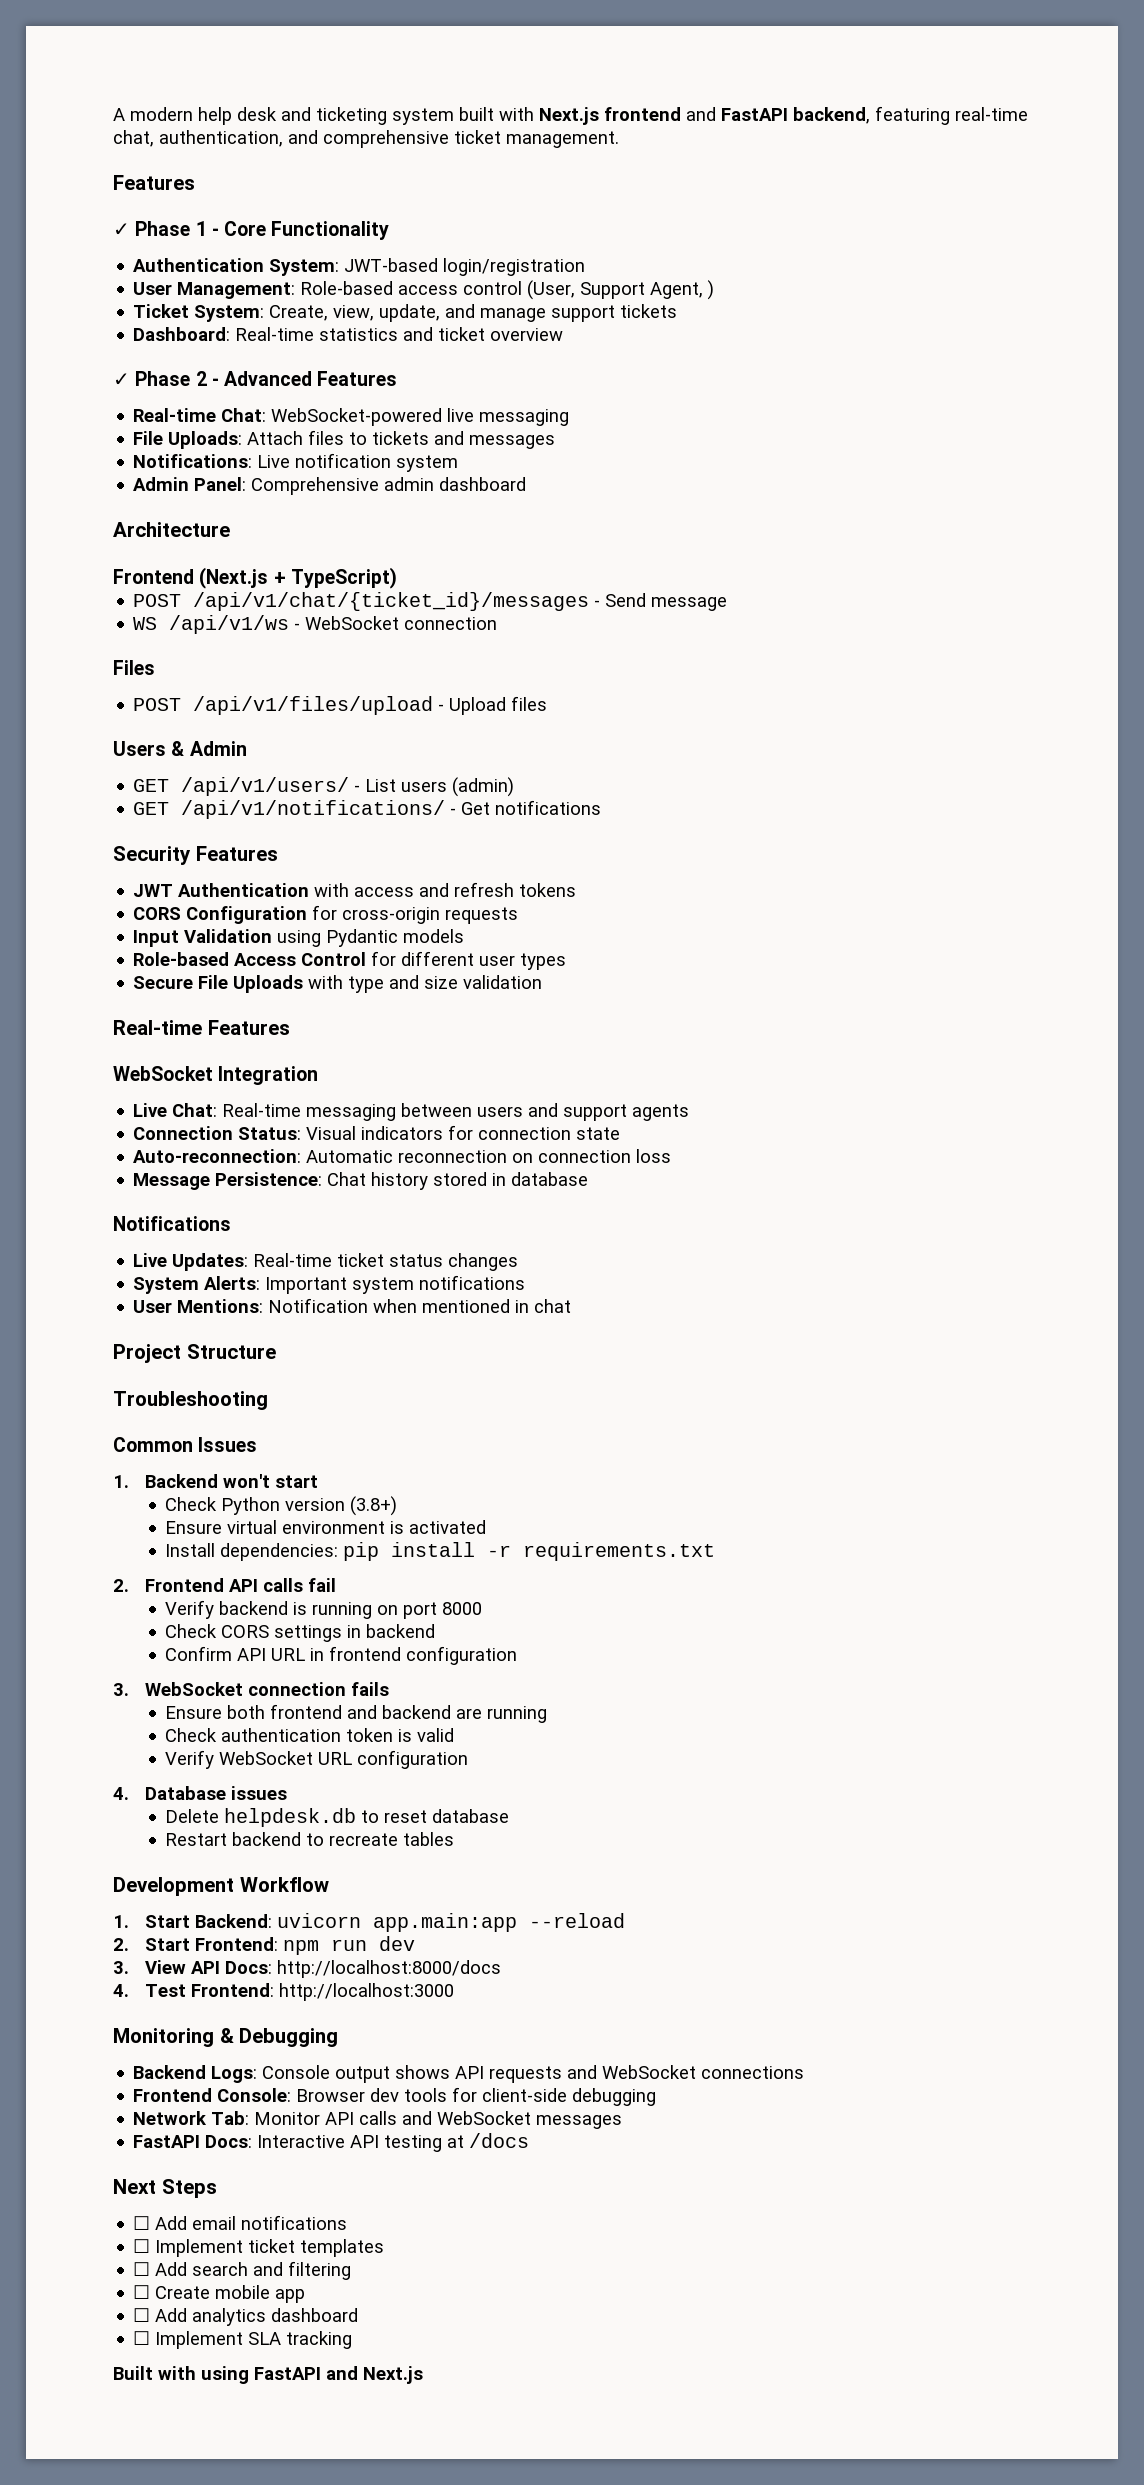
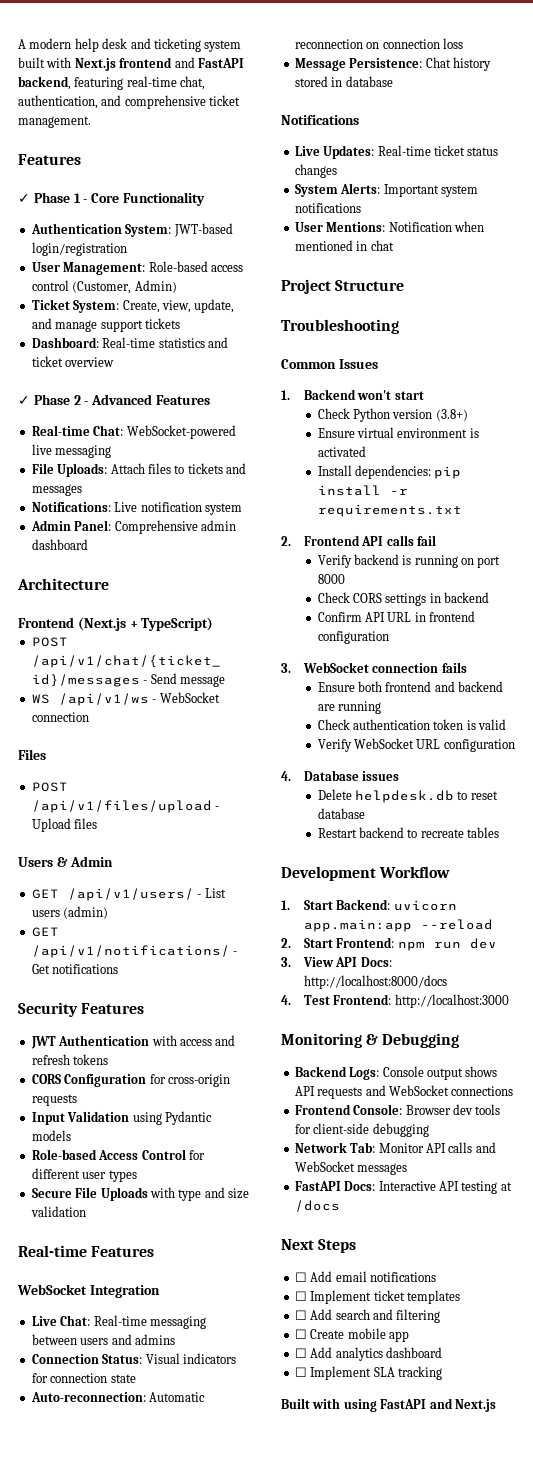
- User Management: Role-based access control (User, Support Agent, )
+ User Management: Role-based access control (Customer, Admin)
- Live Chat: Real-time messaging between users and support agents
+ Live Chat: Real-time messaging between users and admins

